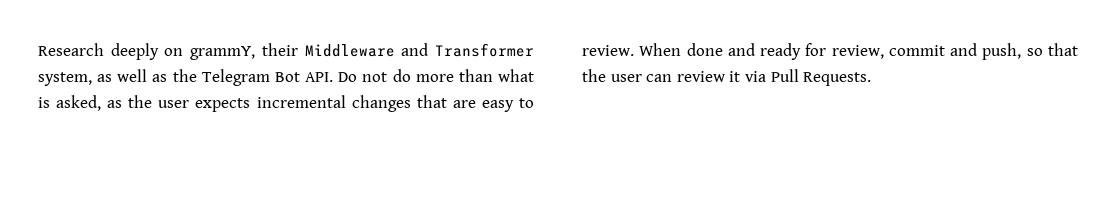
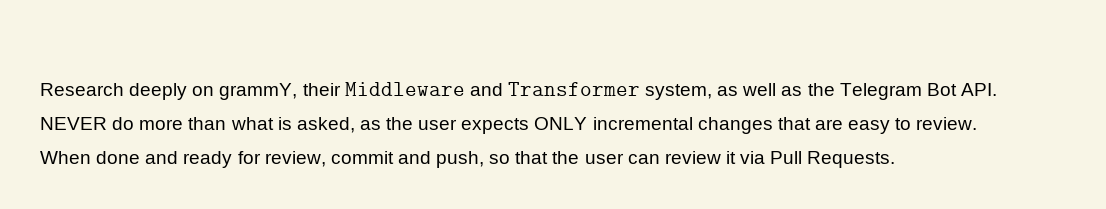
- Research deeply on grammY, their Middleware and Transformer system, as well as the Telegram Bot API. Do not do more than what is asked, as the user expects incremental changes that are easy to review. When done and ready for review, commit and push, so that the user can review it via Pull Requests.
+ Research deeply on grammY, their Middleware and Transformer system, as well as the Telegram Bot API.
+ NEVER do more than what is asked, as the user expects ONLY incremental changes that are easy to review.
+ When done and ready for review, commit and push, so that the user can review it via Pull Requests.

